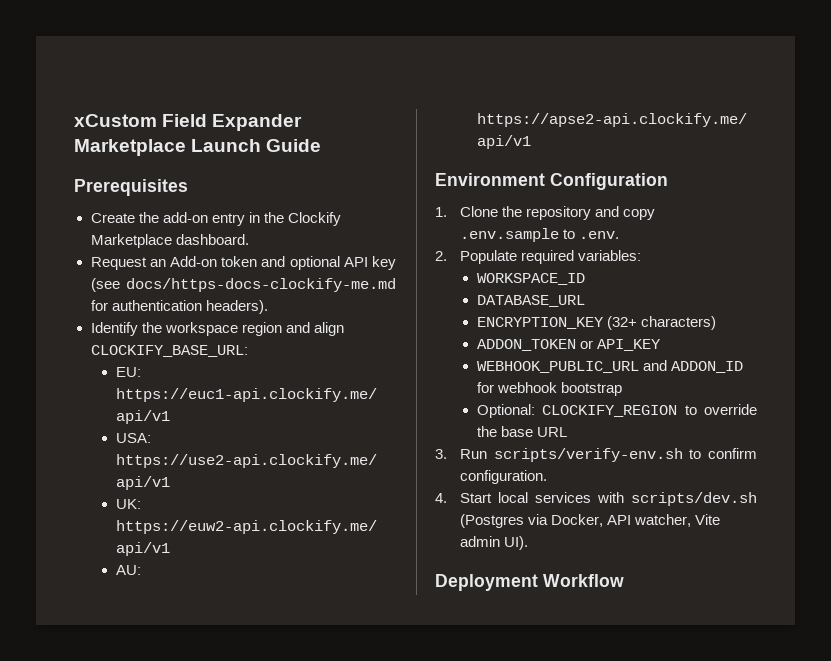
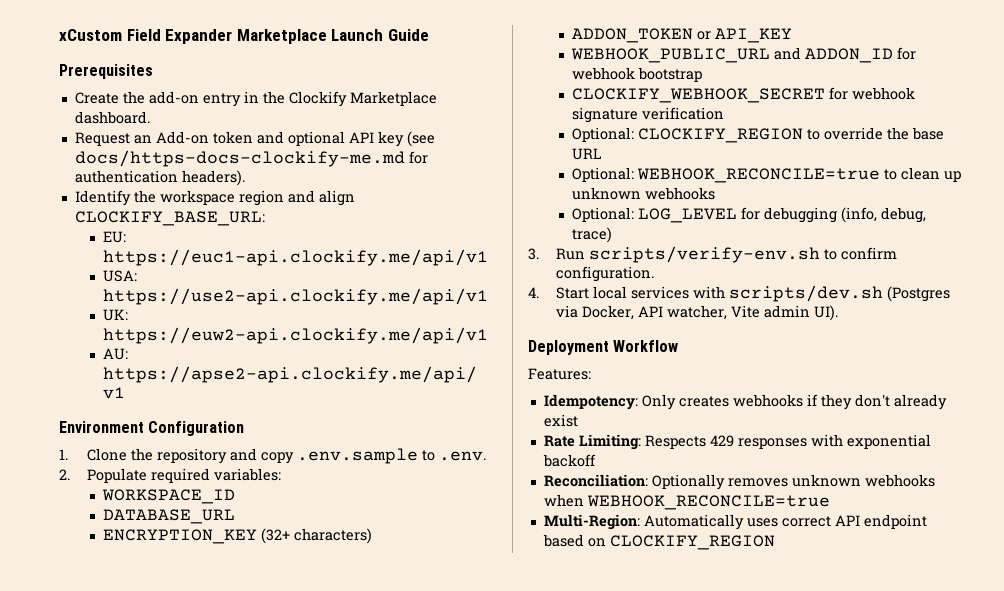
+ CLOCKIFY_WEBHOOK_SECRET for webhook signature verification
+ Optional: WEBHOOK_RECONCILE=true to clean up unknown webhooks
+ Optional: LOG_LEVEL for debugging (info, debug, trace)
+ Features:
+ Idempotency: Only creates webhooks if they don't already exist
+ Rate Limiting: Respects 429 responses with exponential backoff
+ Reconciliation: Optionally removes unknown webhooks when WEBHOOK_RECONCILE=true
+ Multi-Region: Automatically uses correct API endpoint based on CLOCKIFY_REGION

